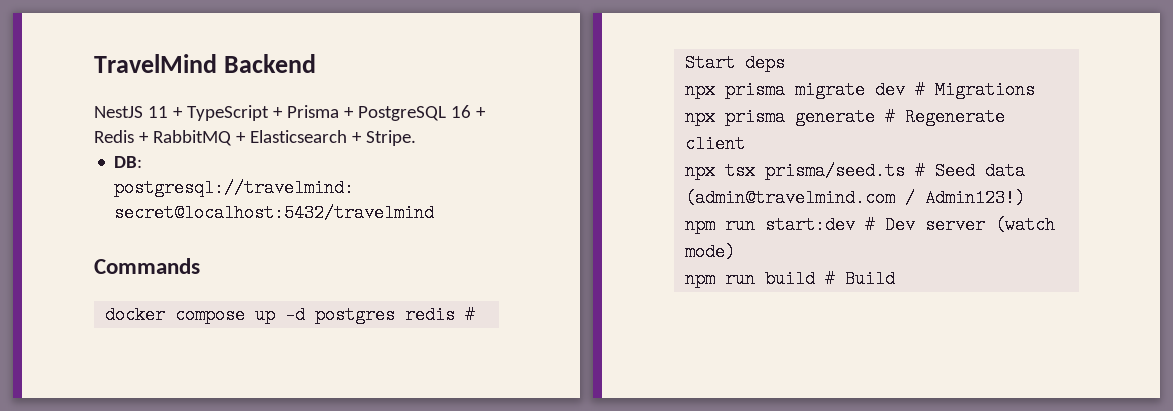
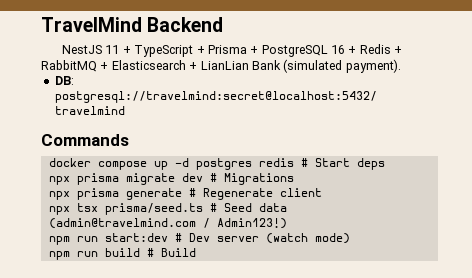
- NestJS 11 + TypeScript + Prisma + PostgreSQL 16 + Redis + RabbitMQ + Elasticsearch + Stripe.
+ NestJS 11 + TypeScript + Prisma + PostgreSQL 16 + Redis + RabbitMQ + Elasticsearch + LianLian Bank (simulated payment).

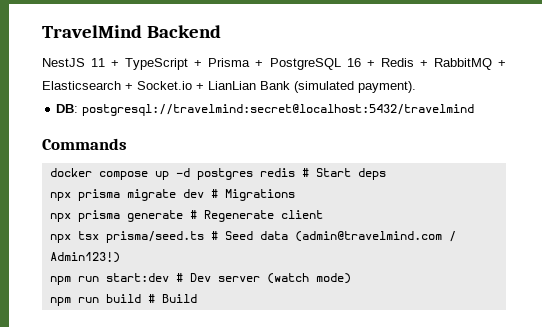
- NestJS 11 + TypeScript + Prisma + PostgreSQL 16 + Redis + RabbitMQ + Elasticsearch + LianLian Bank (simulated payment).
+ NestJS 11 + TypeScript + Prisma + PostgreSQL 16 + Redis + RabbitMQ + Elasticsearch + Socket.io + LianLian Bank (simulated payment).

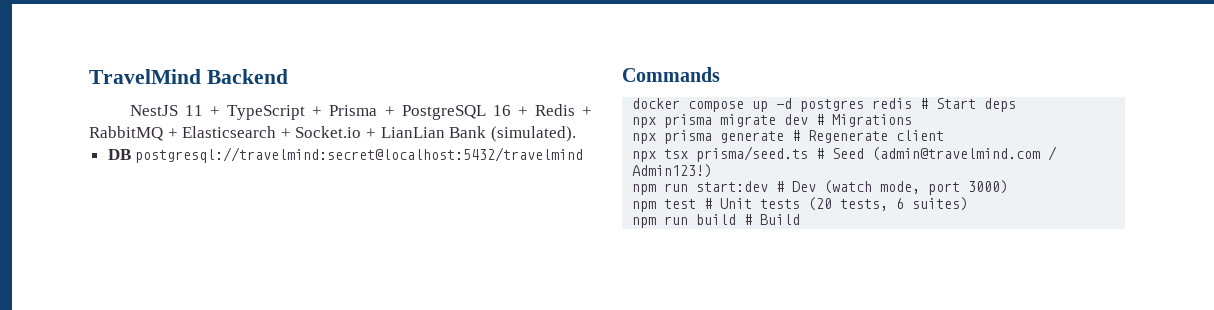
- NestJS 11 + TypeScript + Prisma + PostgreSQL 16 + Redis + RabbitMQ + Elasticsearch + Socket.io + LianLian Bank (simulated payment).
- DB: postgresql://travelmind:secret@localhost:5432/travelmind
+ NestJS 11 + TypeScript + Prisma + PostgreSQL 16 + Redis + RabbitMQ + Elasticsearch + Socket.io + LianLian Bank (simulated).
+ DB postgresql://travelmind:secret@localhost:5432/travelmind
- npx tsx prisma/seed.ts # Seed data (admin@travelmind.com / Admin123!)
+ npx tsx prisma/seed.ts # Seed (admin@travelmind.com / Admin123!)
- npm run start:dev # Dev server (watch mode)
+ npm run start:dev # Dev (watch mode, port 3000)
+ npm test # Unit tests (20 tests, 6 suites)

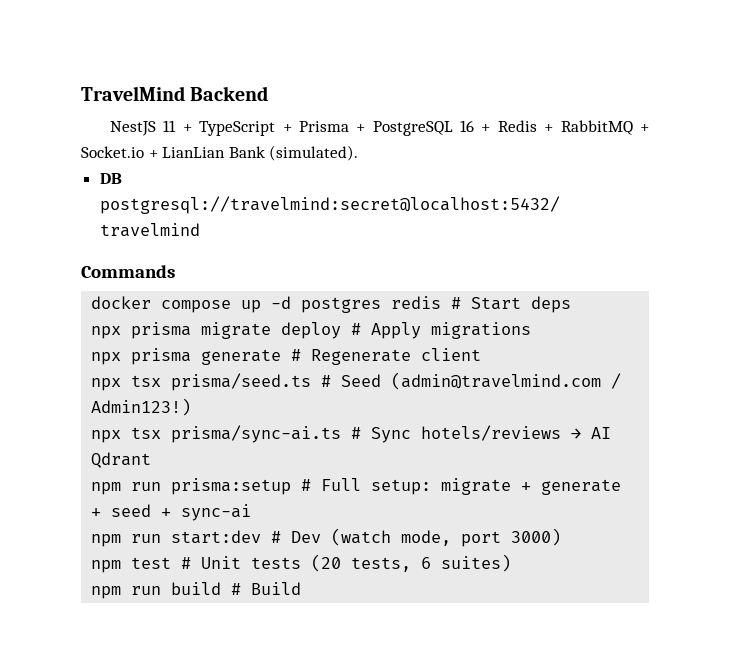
- NestJS 11 + TypeScript + Prisma + PostgreSQL 16 + Redis + RabbitMQ + Elasticsearch + Socket.io + LianLian Bank (simulated).
+ NestJS 11 + TypeScript + Prisma + PostgreSQL 16 + Redis + RabbitMQ + Socket.io + LianLian Bank (simulated).
- npx prisma migrate dev # Migrations
+ npx prisma migrate deploy # Apply migrations
+ npx tsx prisma/sync-ai.ts # Sync hotels/reviews → AI Qdrant
+ npm run prisma:setup # Full setup: migrate + generate + seed + sync-ai

